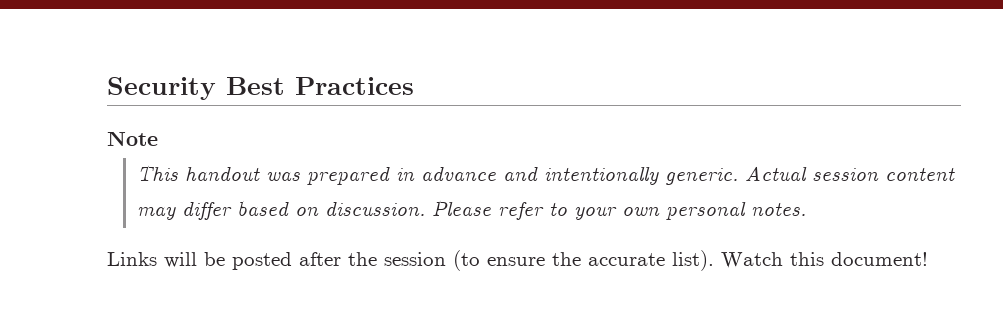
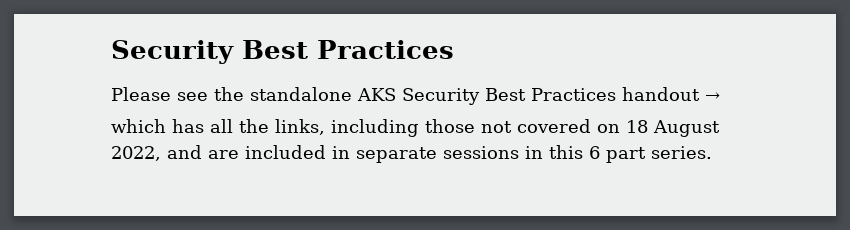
- Note
- This handout was prepared in advance and intentionally generic. Actual session content may differ based on discussion. Please refer to your own personal notes.
- Links will be posted after the session (to ensure the accurate list). Watch this document!
+ Please see the standalone AKS Security Best Practices handout →
+ which has all the links, including those not covered on 18 August 2022, and are included in separate sessions in this 6 part series.

